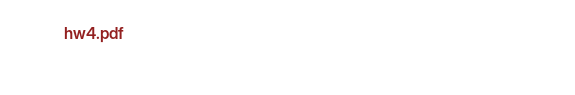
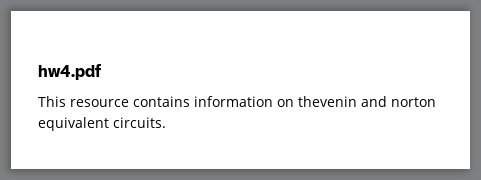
+ This resource contains information on thevenin and norton equivalent circuits.

